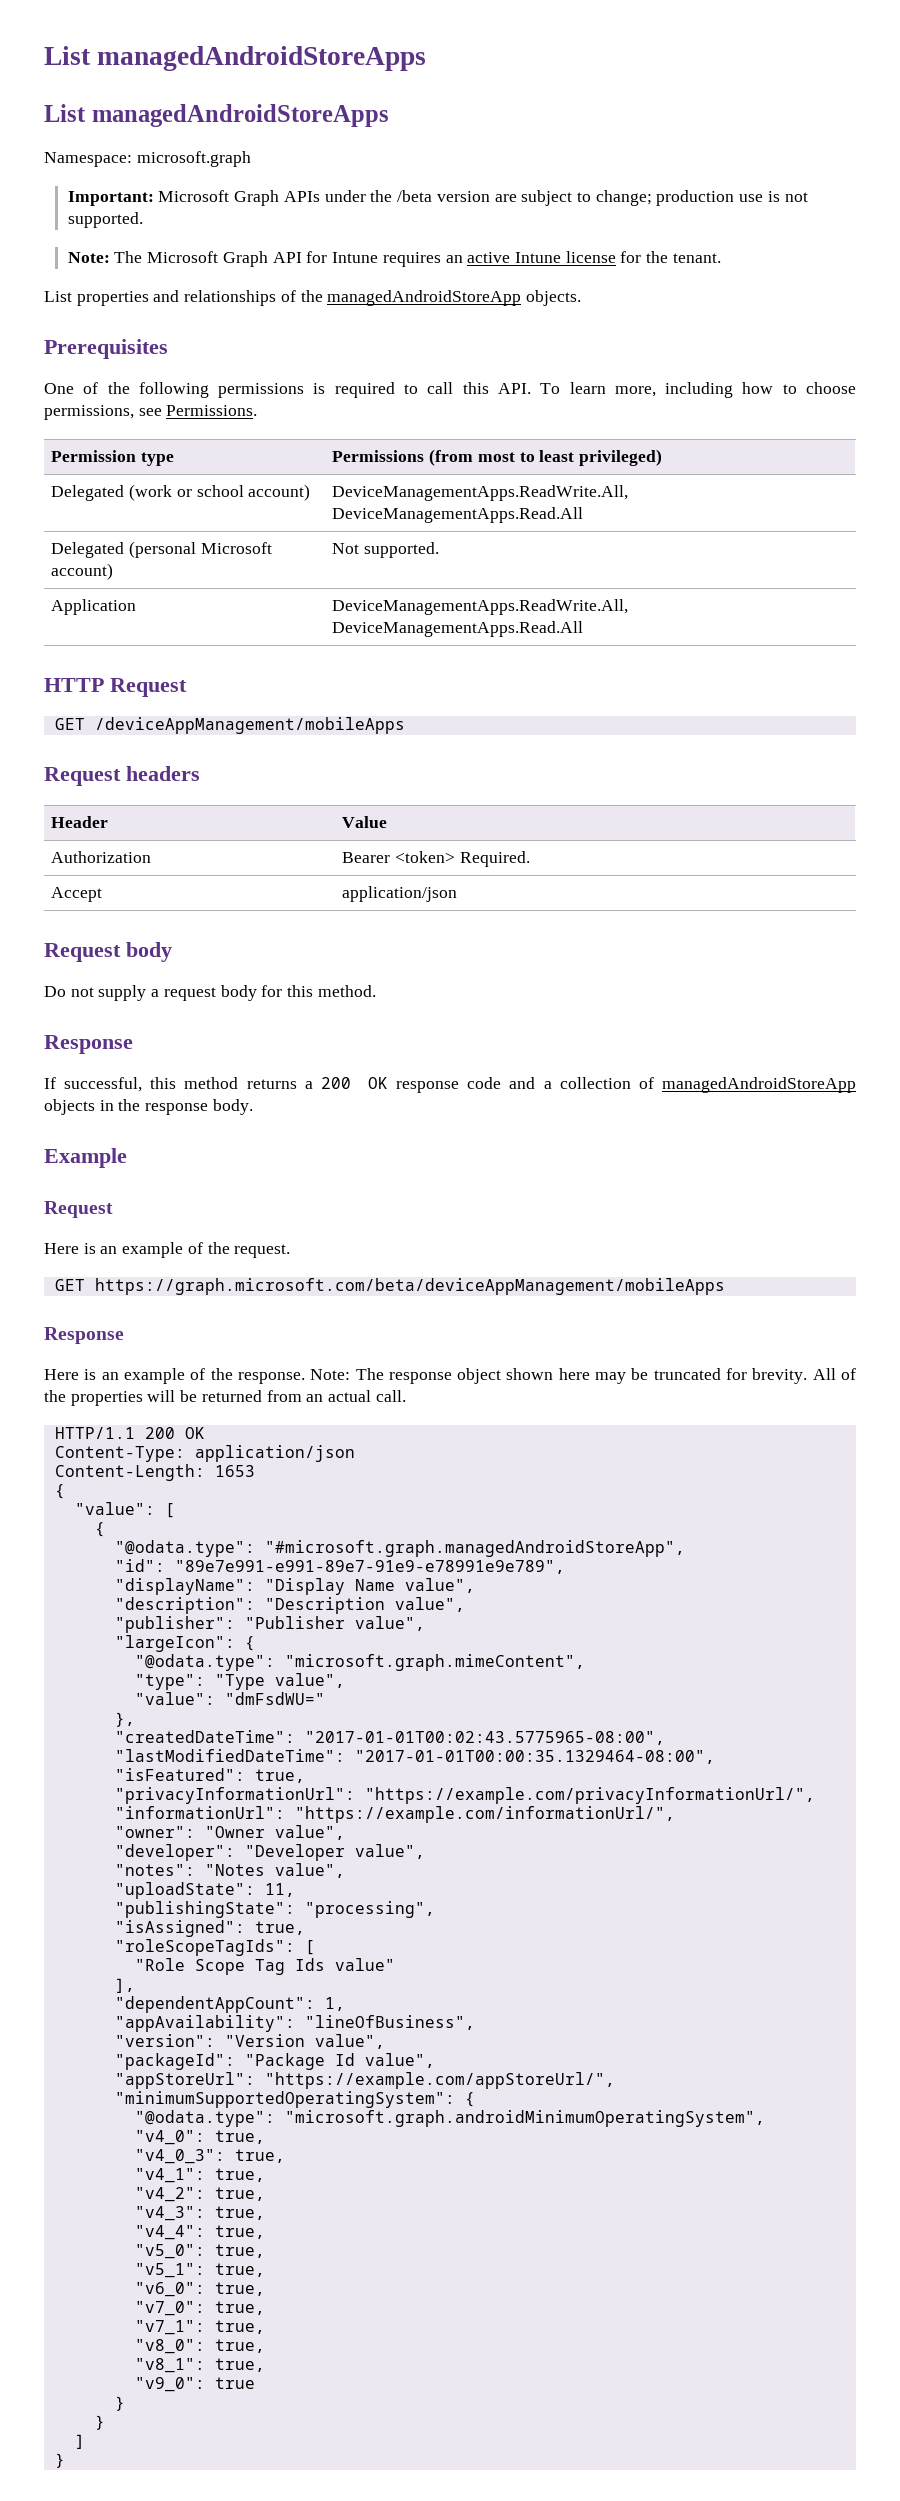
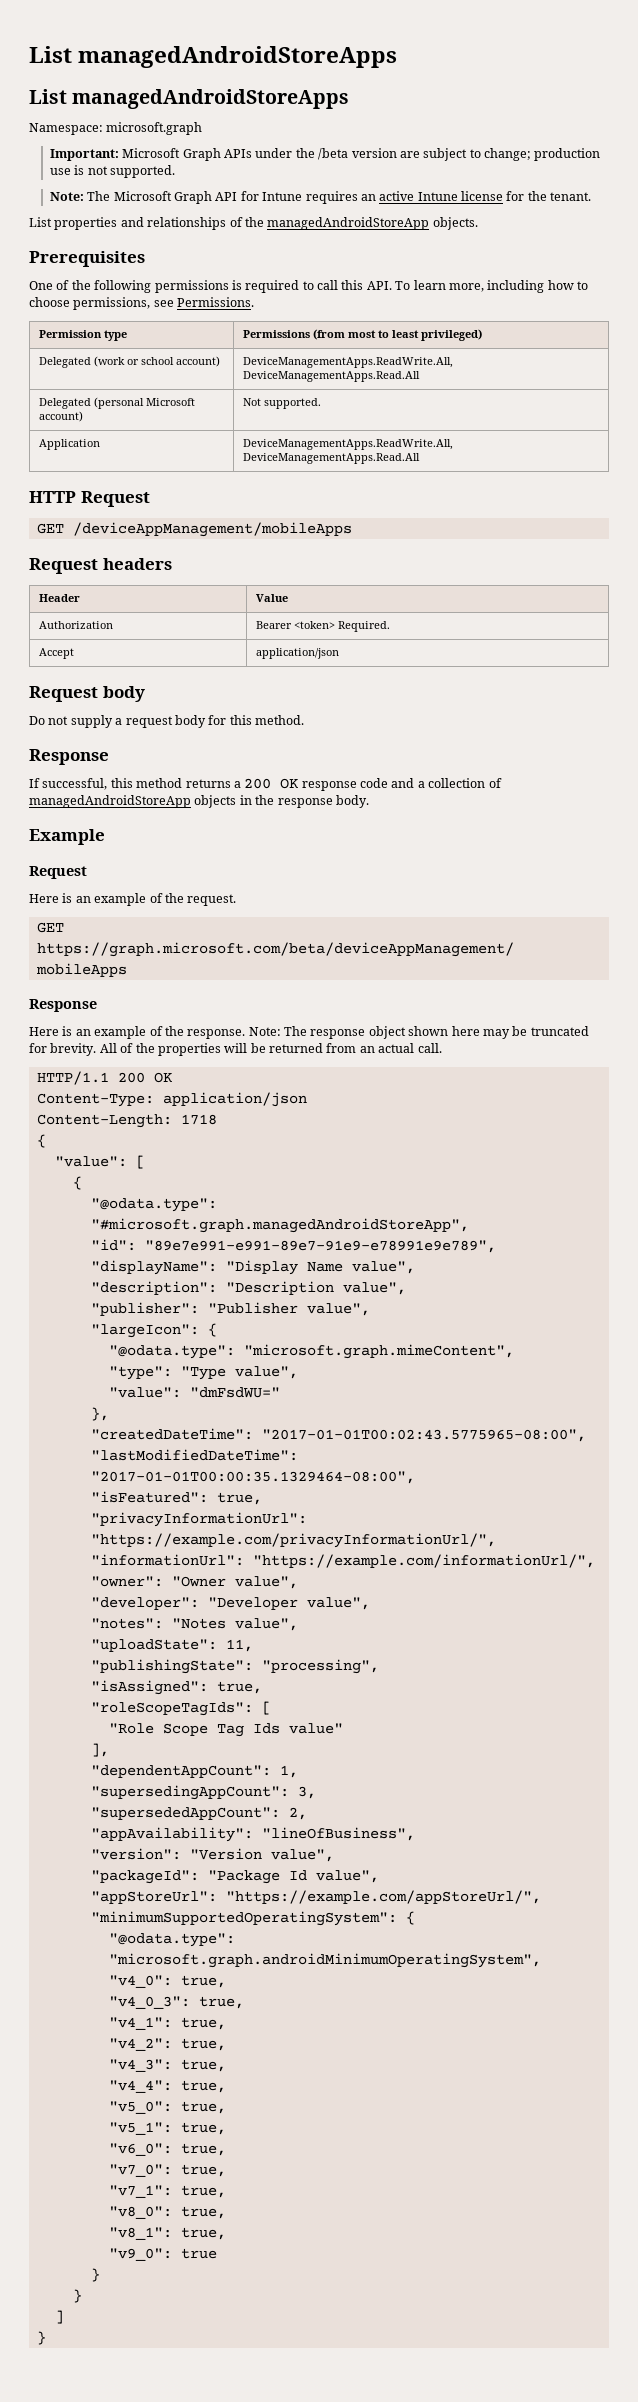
- Content-Length: 1653
+ Content-Length: 1718
+ "supersedingAppCount": 3,
+ "supersededAppCount": 2,

